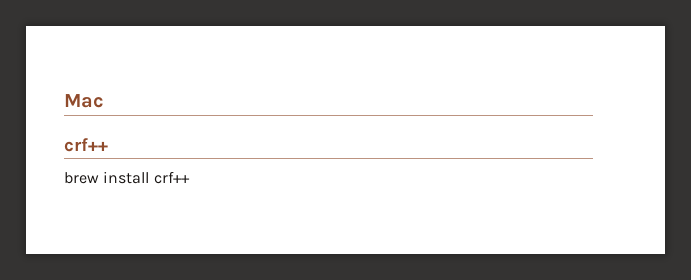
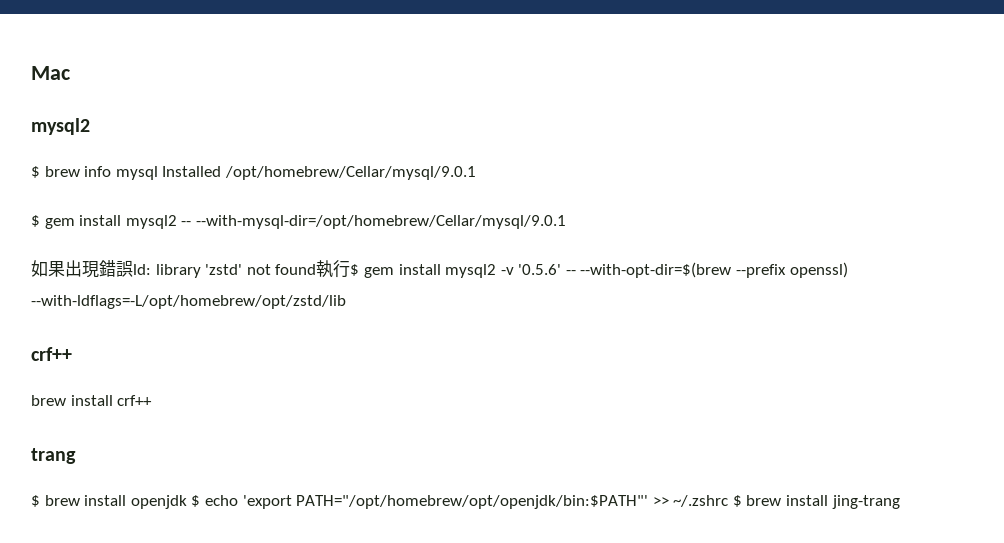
  Mac
+ mysql2
+ $ brew info mysql Installed /opt/homebrew/Cellar/mysql/9.0.1
+ $ gem install mysql2 -- --with-mysql-dir=/opt/homebrew/Cellar/mysql/9.0.1
+ 如果出現錯誤ld: library 'zstd' not found執行$ gem install mysql2 -v '0.5.6' -- --with-opt-dir=$(brew --prefix openssl) --with-ldflags=-L/opt/homebrew/opt/zstd/lib
  crf++
  brew install crf++
+ trang
+ $ brew install openjdk $ echo 'export PATH="/opt/homebrew/opt/openjdk/bin:$PATH"' >> ~/.zshrc $ brew install jing-trang

